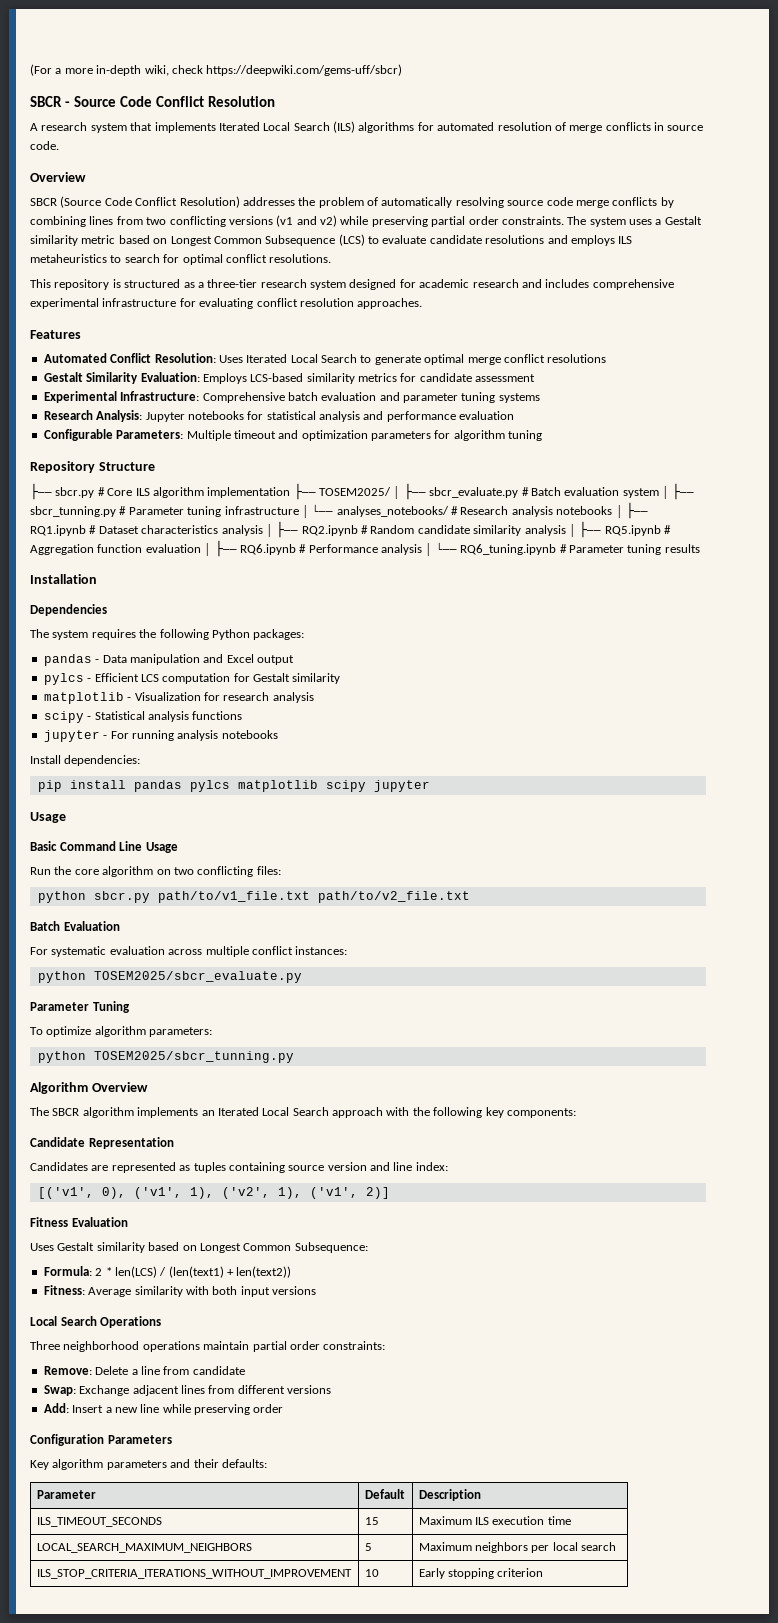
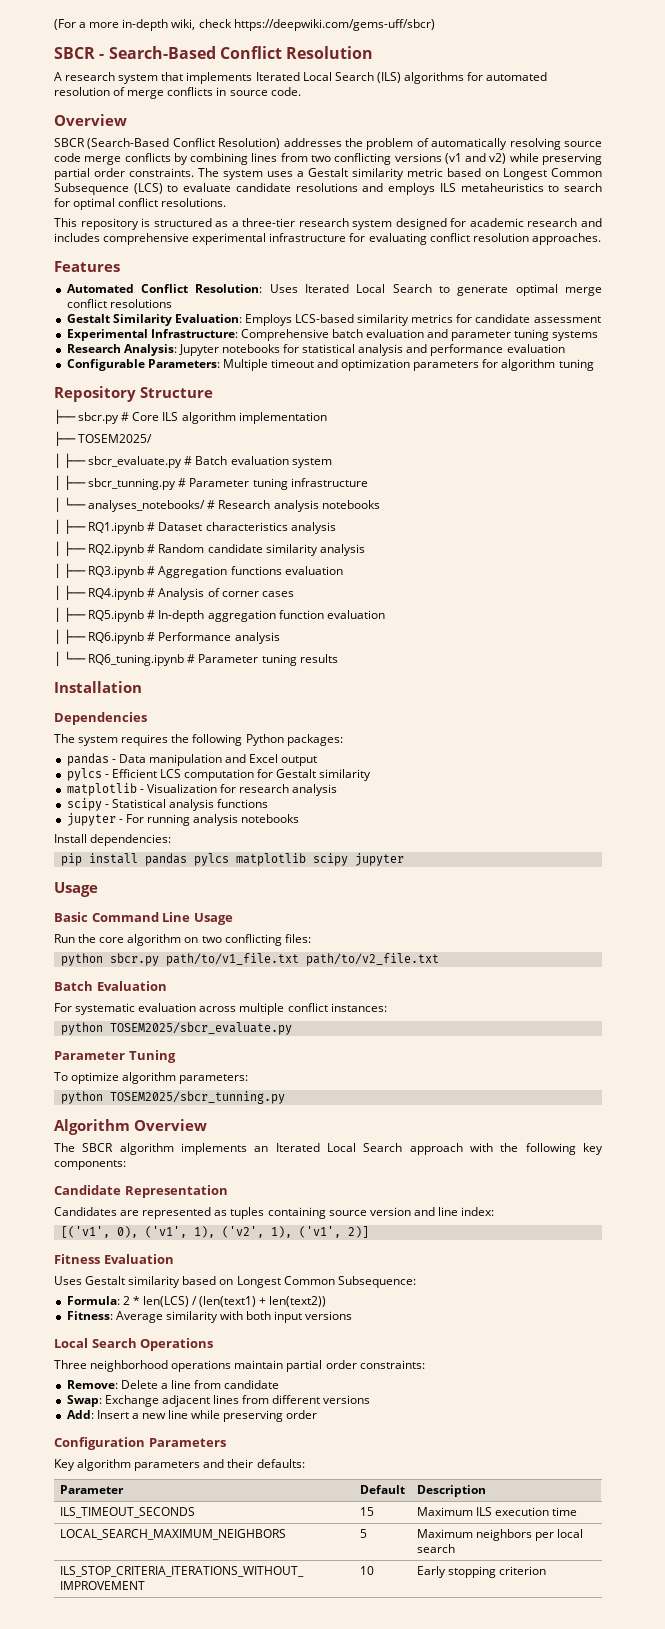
- SBCR - Source Code Conflict Resolution
+ SBCR - Search-Based Conflict Resolution
- SBCR (Source Code Conflict Resolution) addresses the problem of automatically resolving source code merge conflicts by combining lines from two conflicting versions (v1 and v2) while preserving partial order constraints.
+ SBCR (Search-Based Conflict Resolution) addresses the problem of automatically resolving source code merge conflicts by combining lines from two conflicting versions (v1 and v2) while preserving partial order constraints.
- ├── sbcr.py # Core ILS algorithm implementation ├── TOSEM2025/ │ ├── sbcr_evaluate.py # Batch evaluation system │ ├── sbcr_tunning.py # Parameter tuning infrastructure │ └── analyses_notebooks/ # Research analysis notebooks │ ├── RQ1.ipynb # Dataset characteristics analysis │ ├── RQ2.ipynb # Random candidate similarity analysis │ ├── RQ5.ipynb # Aggregation function evaluation │ ├── RQ6.ipynb # Performance analysis │ └── RQ6_tuning.ipynb # Parameter tuning results
+ ├── sbcr.py # Core ILS algorithm implementation
+ ├── TOSEM2025/
+ │ ├── sbcr_evaluate.py # Batch evaluation system
+ │ ├── sbcr_tunning.py # Parameter tuning infrastructure
+ │ └── analyses_notebooks/ # Research analysis notebooks
+ │ ├── RQ1.ipynb # Dataset characteristics analysis
+ │ ├── RQ2.ipynb # Random candidate similarity analysis
+ │ ├── RQ3.ipynb # Aggregation functions evaluation
+ │ ├── RQ4.ipynb # Analysis of corner cases
+ │ ├── RQ5.ipynb # In-depth aggregation function evaluation
+ │ ├── RQ6.ipynb # Performance analysis
+ │ └── RQ6_tuning.ipynb # Parameter tuning results

